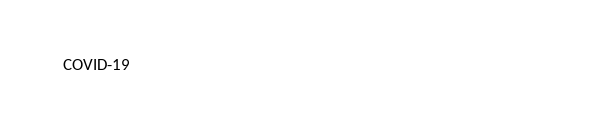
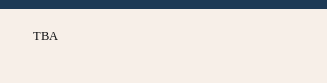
- COVID-19
+ TBA

